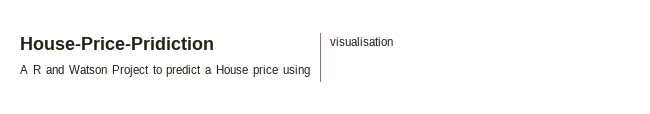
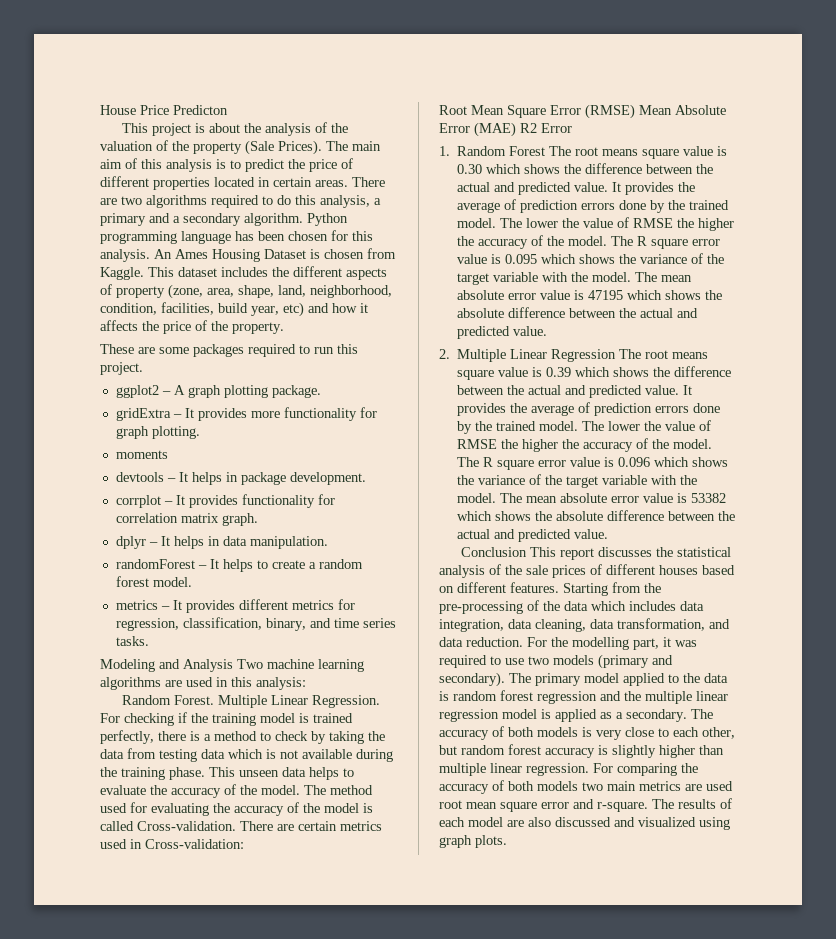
- House-Price-Pridiction
- A R and Watson Project to predict a House price using visualisation
+ House Price Predicton
+ This project is about the analysis of the valuation of the property (Sale Prices). The main aim of this analysis is to predict the price of different properties located in certain areas. There are two algorithms required to do this analysis, a primary and a secondary algorithm. Python programming language has been chosen for this analysis. An Ames Housing Dataset is chosen from Kaggle. This dataset includes the different aspects of property (zone, area, shape, land, neighborhood, condition, facilities, build year, etc) and how it affects the price of the property.
+ These are some packages required to run this project.
+ ggplot2 – A graph plotting package.
+ gridExtra – It provides more functionality for graph plotting.
+ moments
+ devtools – It helps in package development.
+ corrplot – It provides functionality for correlation matrix graph.
+ dplyr – It helps in data manipulation.
+ randomForest – It helps to create a random forest model.
+ metrics – It provides different metrics for regression, classification, binary, and time series tasks.
+ Modeling and Analysis Two machine learning algorithms are used in this analysis:
+ Random Forest. Multiple Linear Regression. For checking if the training model is trained perfectly, there is a method to check by taking the data from testing data which is not available during the training phase. This unseen data helps to evaluate the accuracy of the model. The method used for evaluating the accuracy of the model is called Cross-validation. There are certain metrics used in Cross-validation:
+ Root Mean Square Error (RMSE) Mean Absolute Error (MAE) R2 Error
+ 1. Random Forest The root means square value is 0.30 which shows the difference between the actual and predicted value. It provides the average of prediction errors done by the trained model. The lower the value of RMSE the higher the accuracy of the model. The R square error value is 0.095 which shows the variance of the target variable with the model. The mean absolute error value is 47195 which shows the absolute difference between the actual and predicted value.
+ 2. Multiple Linear Regression The root means square value is 0.39 which shows the difference between the actual and predicted value. It provides the average of prediction errors done by the trained model. The lower the value of RMSE the higher the accuracy of the model. The R square error value is 0.096 which shows the variance of the target variable with the model. The mean absolute error value is 53382 which shows the absolute difference between the actual and predicted value.
+ Conclusion This report discusses the statistical analysis of the sale prices of different houses based on different features. Starting from the pre-processing of the data which includes data integration, data cleaning, data transformation, and data reduction. For the modelling part, it was required to use two models (primary and secondary). The primary model applied to the data is random forest regression and the multiple linear regression model is applied as a secondary. The accuracy of both models is very close to each other, but random forest accuracy is slightly higher than multiple linear regression. For comparing the accuracy of both models two main metrics are used root mean square error and r-square. The results of each model are also discussed and visualized using graph plots.

